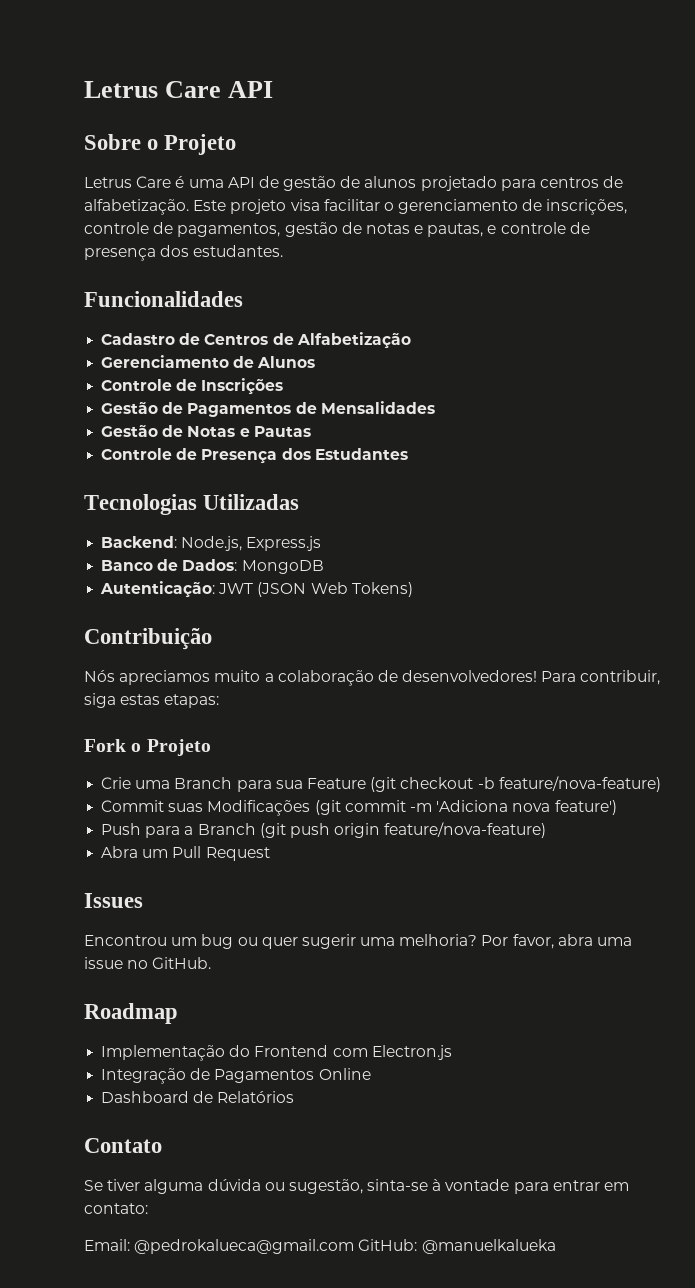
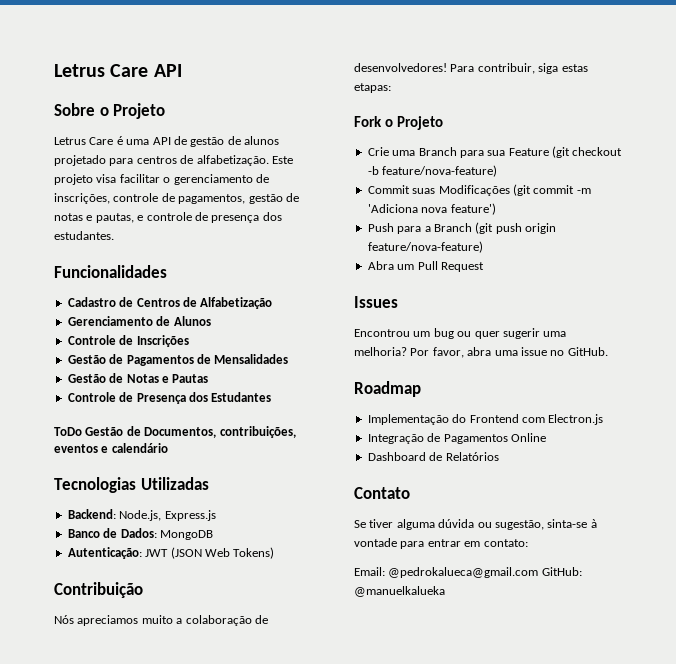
+ ToDo Gestão de Documentos, contribuições, eventos e calendário

